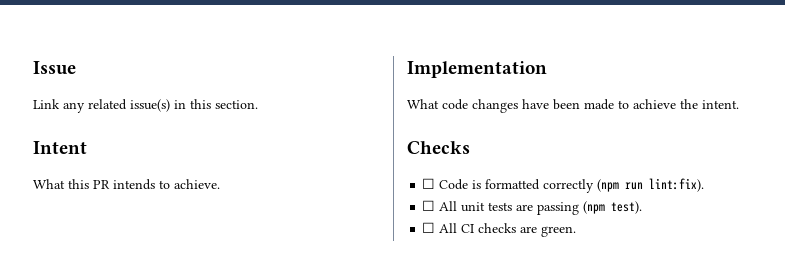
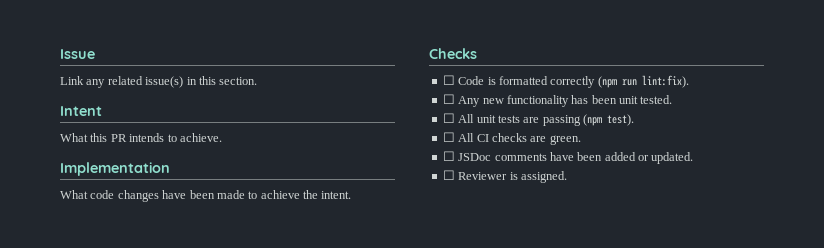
+ ☐ Any new functionality has been unit tested.
+ ☐ JSDoc comments have been added or updated.
+ ☐ Reviewer is assigned.

